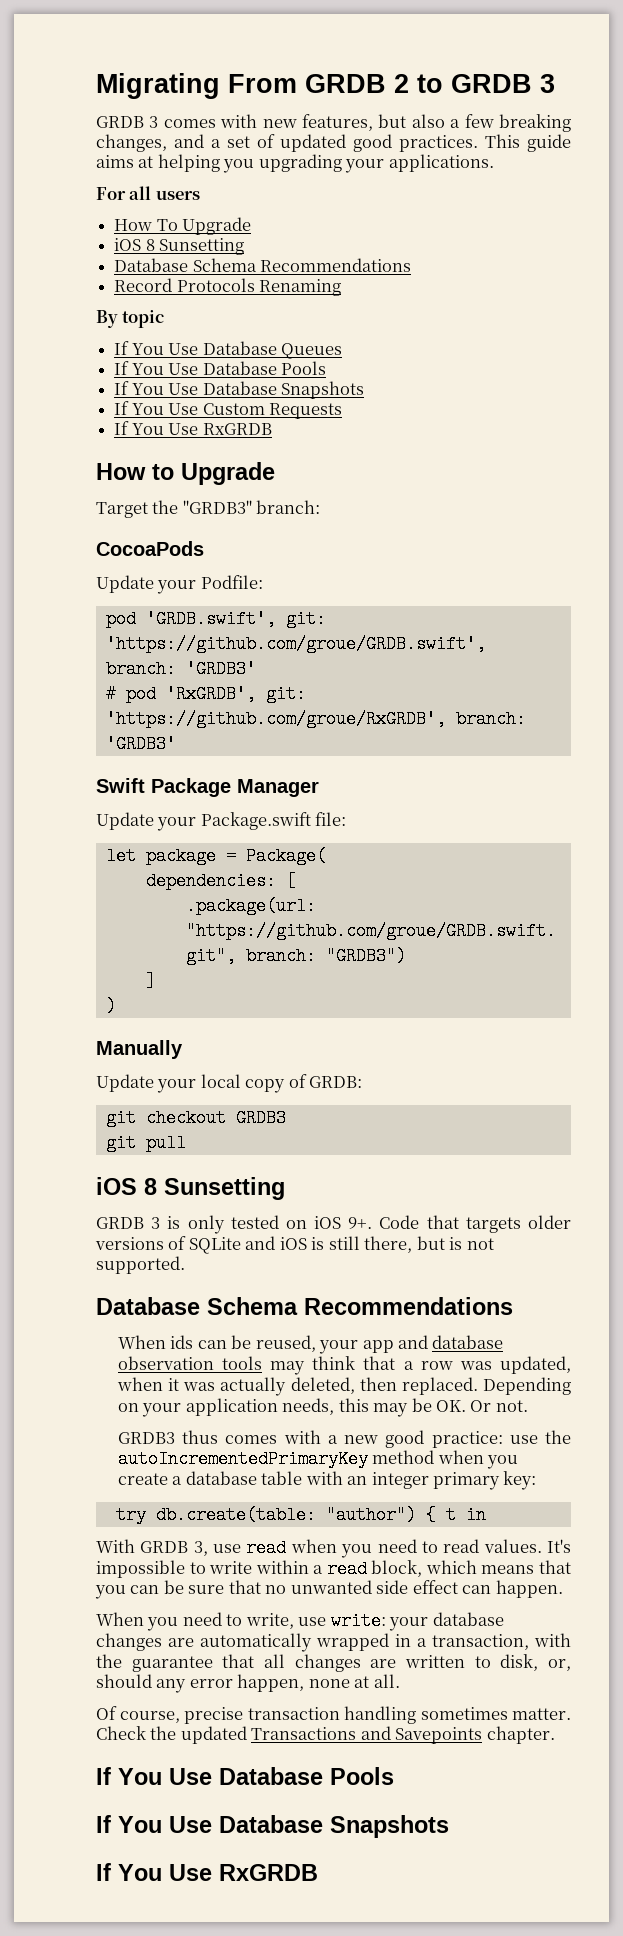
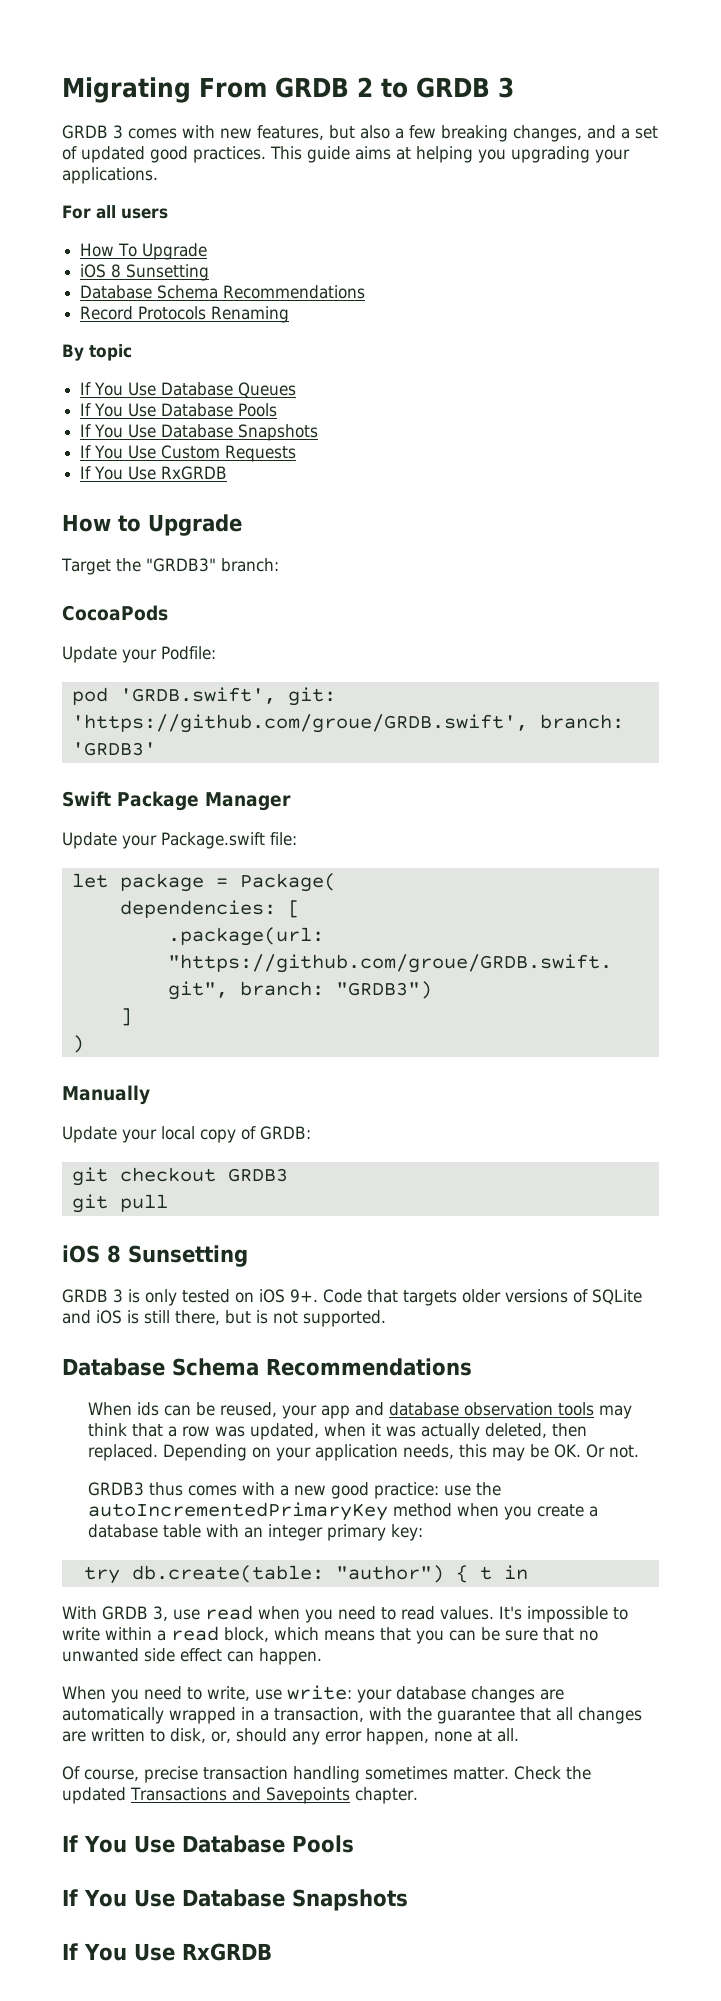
- # pod 'RxGRDB', git: 'https://github.com/groue/RxGRDB', branch: 'GRDB3'

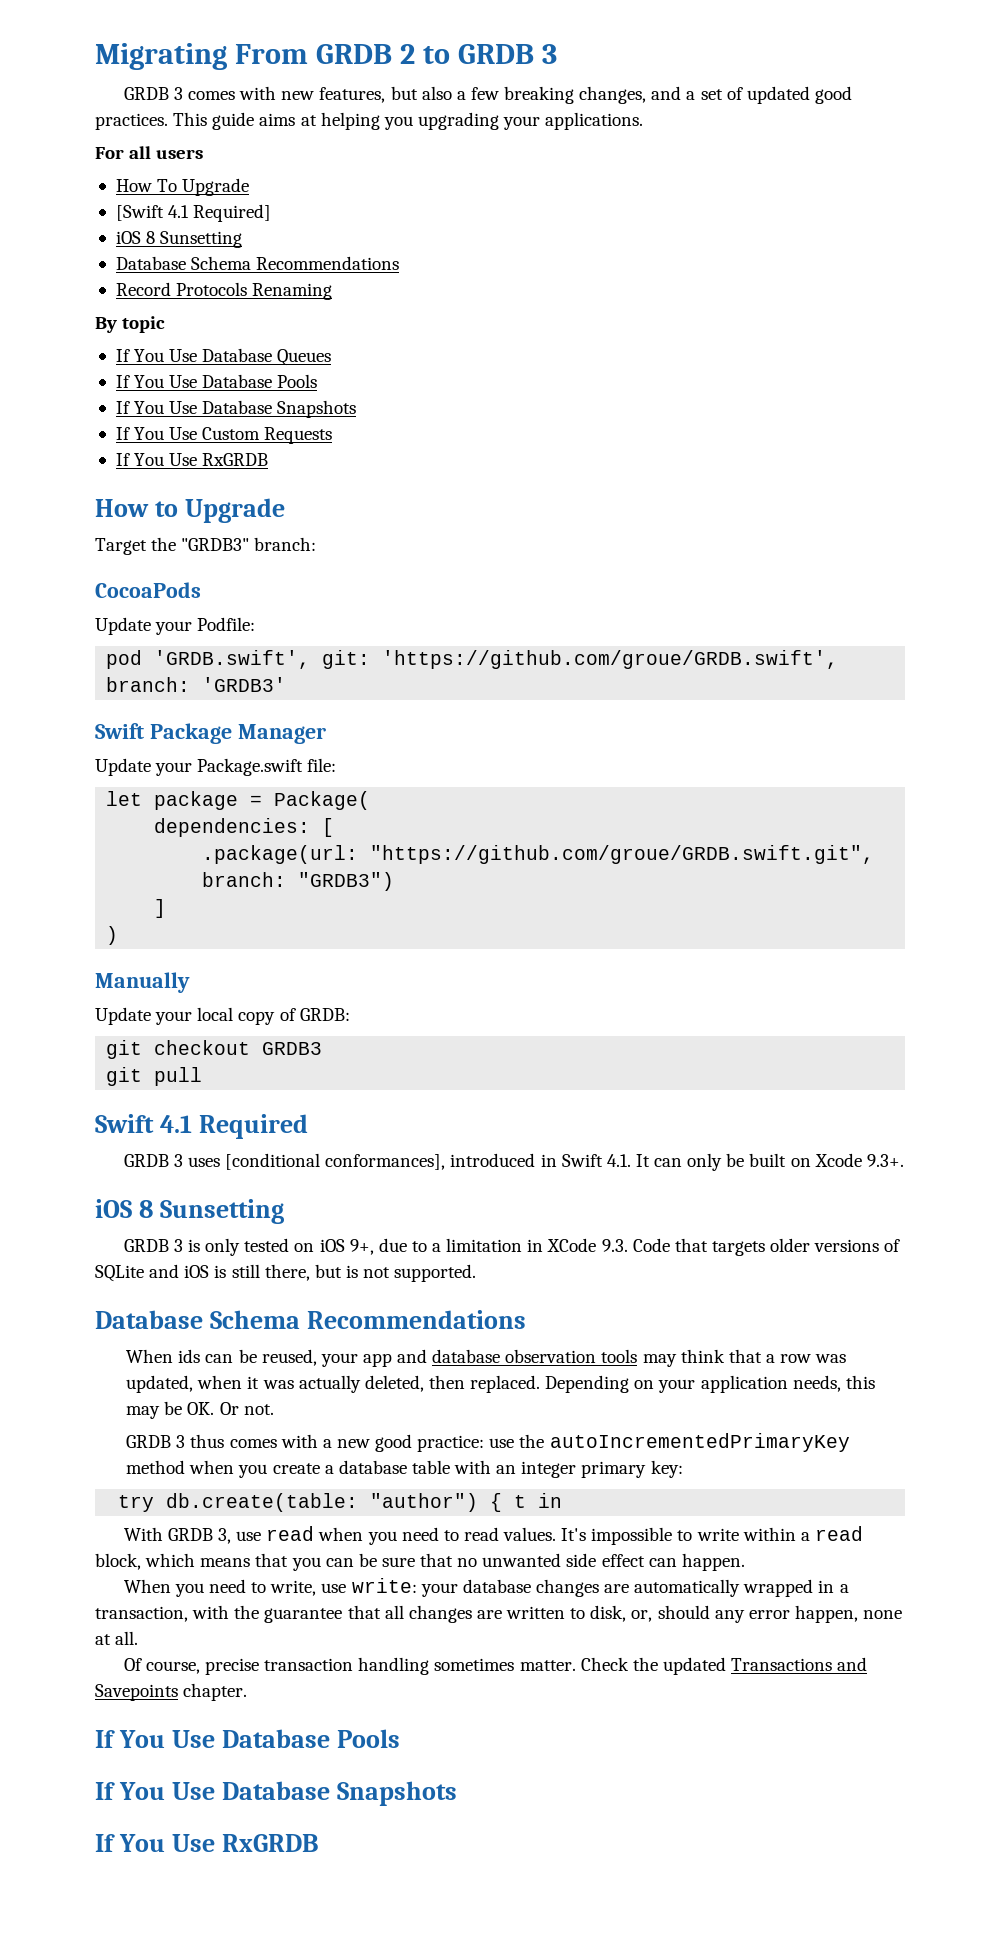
+ [Swift 4.1 Required]
+ Swift 4.1 Required
+ GRDB 3 uses [conditional conformances], introduced in Swift 4.1. It can only be built on Xcode 9.3+.
- GRDB 3 is only tested on iOS 9+. Code that targets older versions of SQLite and iOS is still there, but is not supported.
+ GRDB 3 is only tested on iOS 9+, due to a limitation in XCode 9.3. Code that targets older versions of SQLite and iOS is still there, but is not supported.
- GRDB3 thus comes with a new good practice: use the autoIncrementedPrimaryKey method when you create a database table with an integer primary key:
+ GRDB 3 thus comes with a new good practice: use the autoIncrementedPrimaryKey method when you create a database table with an integer primary key:

